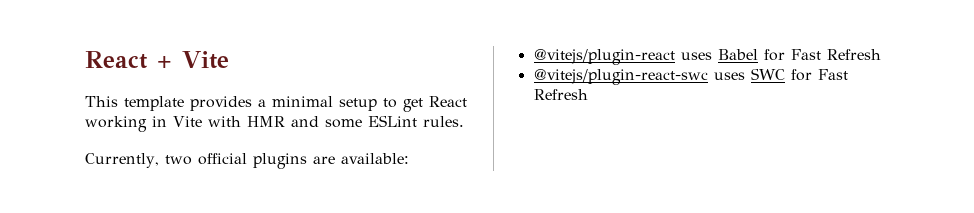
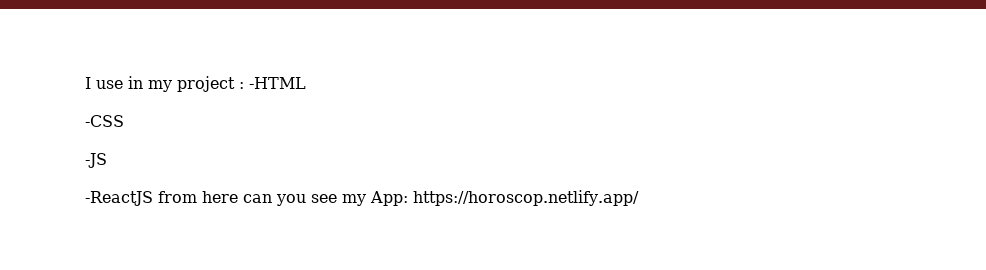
- React + Vite
- This template provides a minimal setup to get React working in Vite with HMR and some ESLint rules.
- Currently, two official plugins are available:
- @vitejs/plugin-react uses Babel for Fast Refresh
- @vitejs/plugin-react-swc uses SWC for Fast Refresh
+ I use in my project : -HTML
+ -CSS
+ -JS
+ -ReactJS from here can you see my App: https://horoscop.netlify.app/

